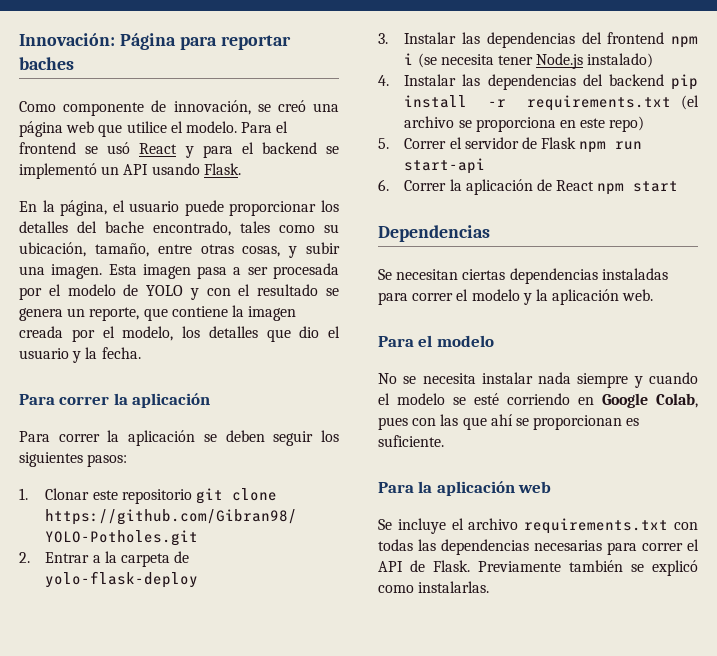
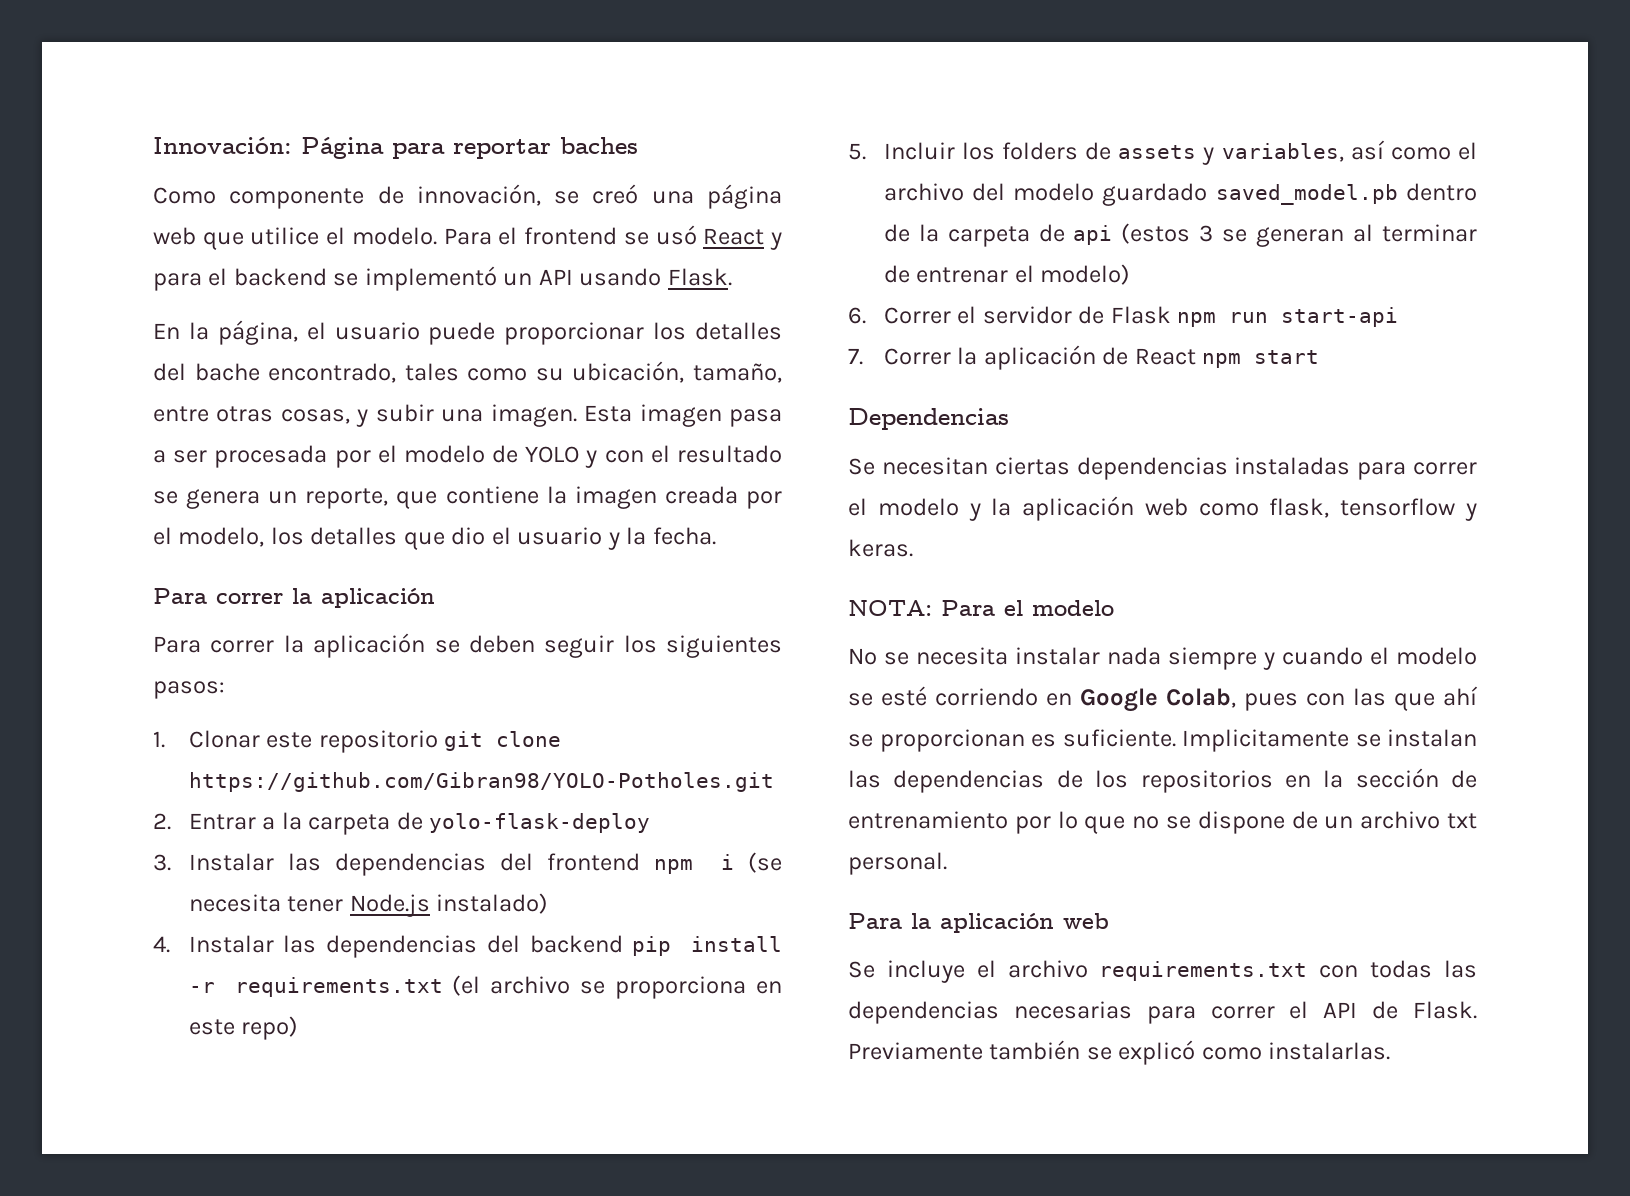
- 5. Correr el servidor de Flask npm run start-api
+ 5. Incluir los folders de assets y variables, así como el archivo del modelo guardado saved_model.pb dentro de la carpeta de api (estos 3 se generan al terminar de entrenar el modelo)
+ 6. Correr el servidor de Flask npm run start-api
- 6. Correr la aplicación de React npm start
+ 7. Correr la aplicación de React npm start
- Se necesitan ciertas dependencias instaladas para correr el modelo y la aplicación web.
- Para el modelo
+ Se necesitan ciertas dependencias instaladas para correr el modelo y la aplicación web como flask, tensorflow y keras.
+ NOTA: Para el modelo
+ Implicitamente se instalan las dependencias de los repositorios en la sección de entrenamiento por lo que no se dispone de un archivo txt personal.

